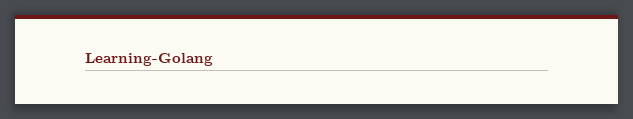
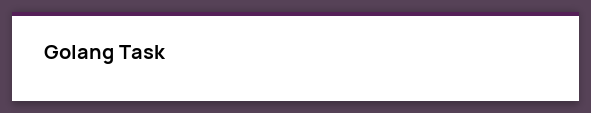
- Learning-Golang
+ Golang Task

